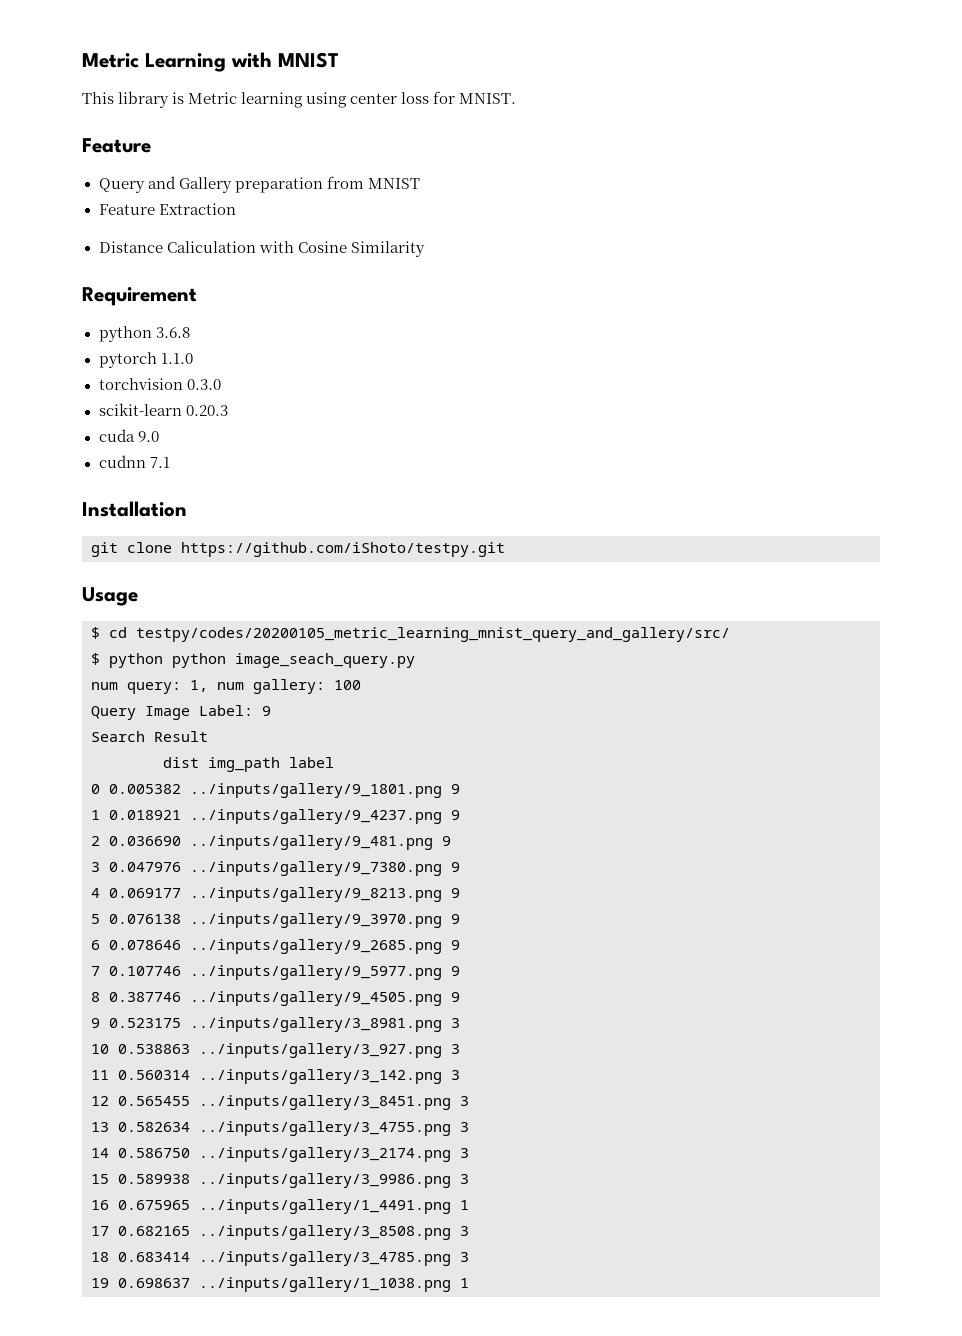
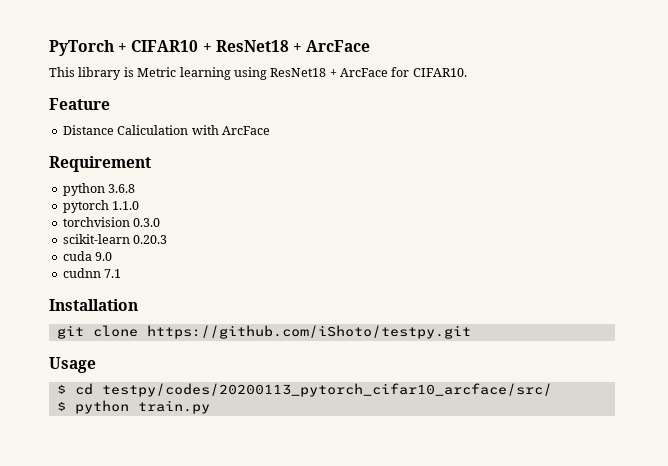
- Metric Learning with MNIST
+ PyTorch + CIFAR10 + ResNet18 + ArcFace
- This library is Metric learning using center loss for MNIST.
+ This library is Metric learning using ResNet18 + ArcFace for CIFAR10.
  Feature
- Query and Gallery preparation from MNIST
- Feature Extraction
- Distance Caliculation with Cosine Similarity
+ Distance Caliculation with ArcFace
- $ cd testpy/codes/20200105_metric_learning_mnist_query_and_gallery/src/
+ $ cd testpy/codes/20200113_pytorch_cifar10_arcface/src/
- $ python python image_seach_query.py
- num query: 1, num gallery: 100
- Query Image Label: 9
- Search Result
- dist img_path label
- 0 0.005382 ../inputs/gallery/9_1801.png 9
- 1 0.018921 ../inputs/gallery/9_4237.png 9
- 2 0.036690 ../inputs/gallery/9_481.png 9
- 3 0.047976 ../inputs/gallery/9_7380.png 9
- 4 0.069177 ../inputs/gallery/9_8213.png 9
- 5 0.076138 ../inputs/gallery/9_3970.png 9
- 6 0.078646 ../inputs/gallery/9_2685.png 9
- 7 0.107746 ../inputs/gallery/9_5977.png 9
- 8 0.387746 ../inputs/gallery/9_4505.png 9
- 9 0.523175 ../inputs/gallery/3_8981.png 3
- 10 0.538863 ../inputs/gallery/3_927.png 3
- 11 0.560314 ../inputs/gallery/3_142.png 3
- 12 0.565455 ../inputs/gallery/3_8451.png 3
- 13 0.582634 ../inputs/gallery/3_4755.png 3
- 14 0.586750 ../inputs/gallery/3_2174.png 3
- 15 0.589938 ../inputs/gallery/3_9986.png 3
- 16 0.675965 ../inputs/gallery/1_4491.png 1
- 17 0.682165 ../inputs/gallery/3_8508.png 3
- 18 0.683414 ../inputs/gallery/3_4785.png 3
- 19 0.698637 ../inputs/gallery/1_1038.png 1
+ $ python train.py

